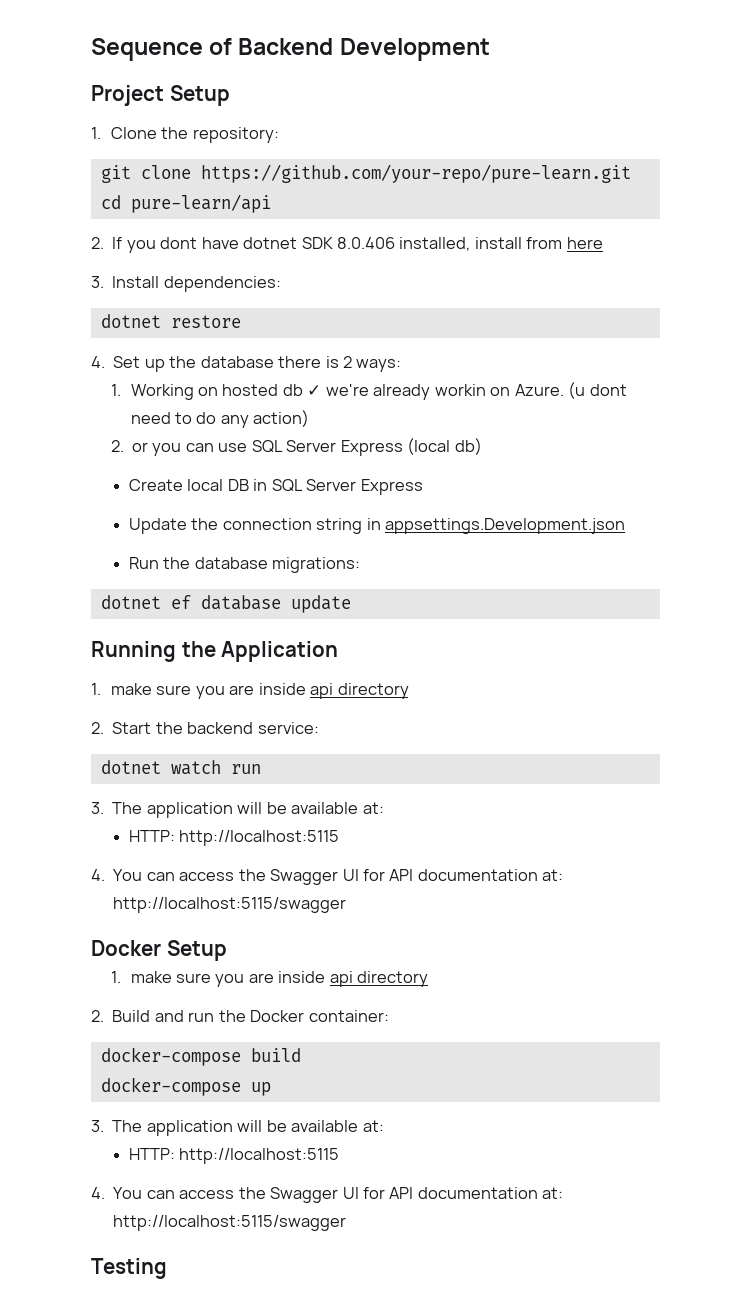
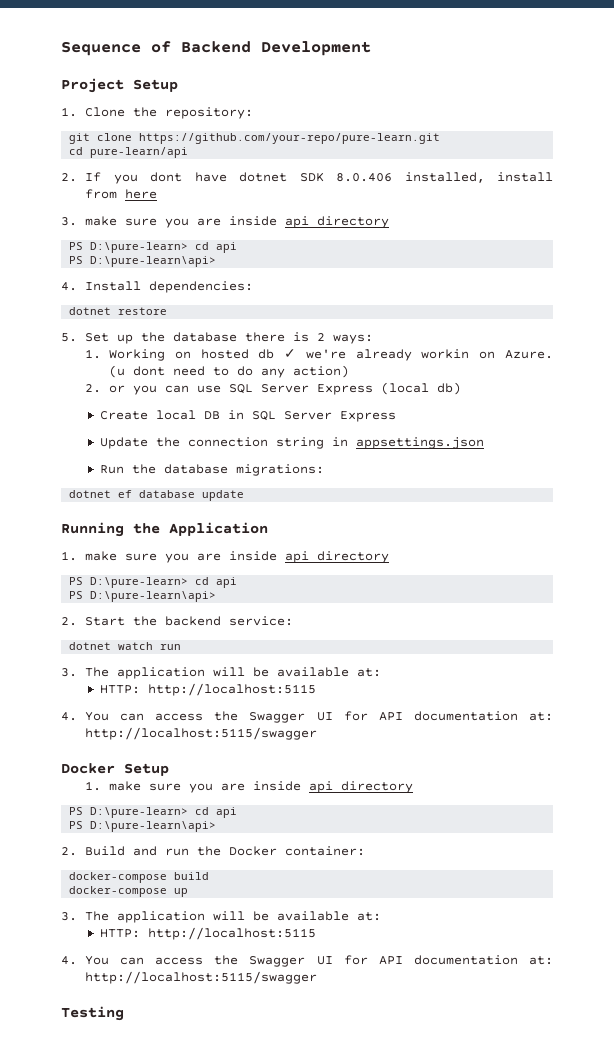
- 3. Install dependencies:
+ 3. make sure you are inside api directory
+ PS D:\pure-learn> cd api
+ PS D:\pure-learn\api>
+ 4. Install dependencies:
- 4. Set up the database there is 2 ways:
+ 5. Set up the database there is 2 ways:
- Update the connection string in appsettings.Development.json
+ Update the connection string in appsettings.json
  Running the Application
  1. make sure you are inside api directory
+ PS D:\pure-learn> cd api
+ PS D:\pure-learn\api>
  Docker Setup
  1. make sure you are inside api directory
+ PS D:\pure-learn> cd api
+ PS D:\pure-learn\api>

